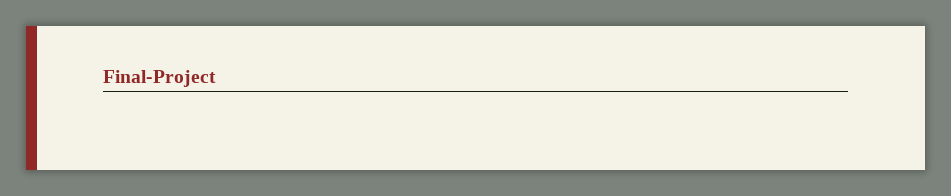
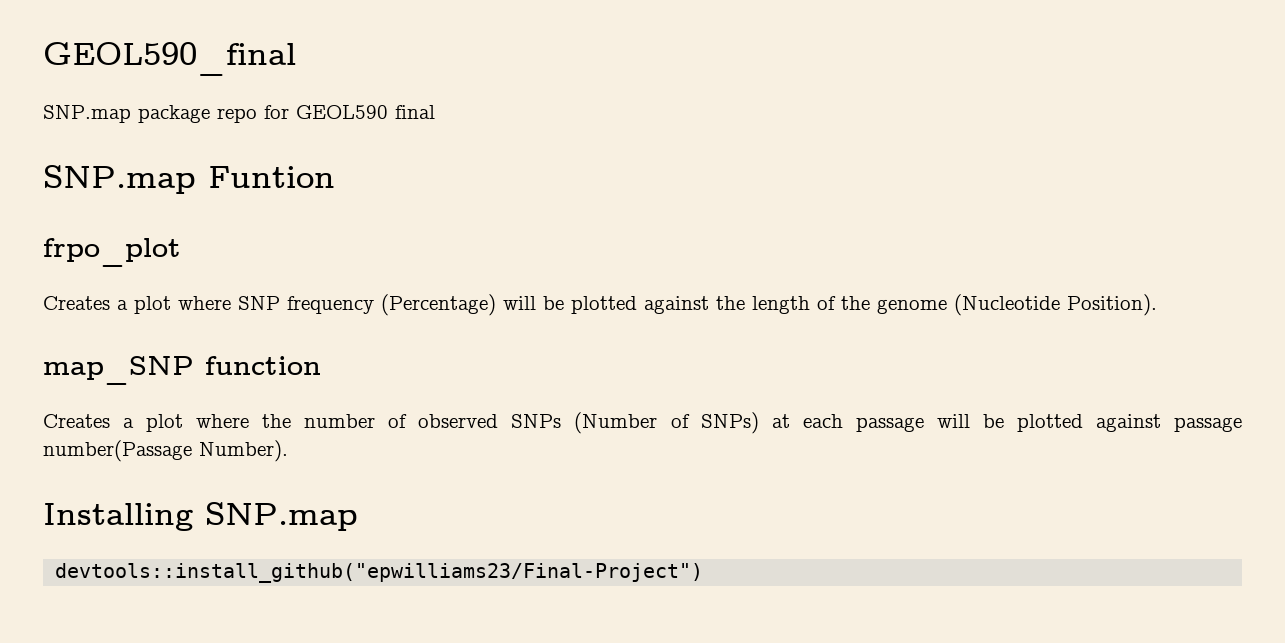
- Final-Project
+ GEOL590_final
+ SNP.map package repo for GEOL590 final
+ SNP.map Funtion
+ frpo_plot
+ Creates a plot where SNP frequency (Percentage) will be plotted against the length of the genome (Nucleotide Position).
+ map_SNP function
+ Creates a plot where the number of observed SNPs (Number of SNPs) at each passage will be plotted against passage number(Passage Number).
+ Installing SNP.map
+ devtools::install_github("epwilliams23/Final-Project")

